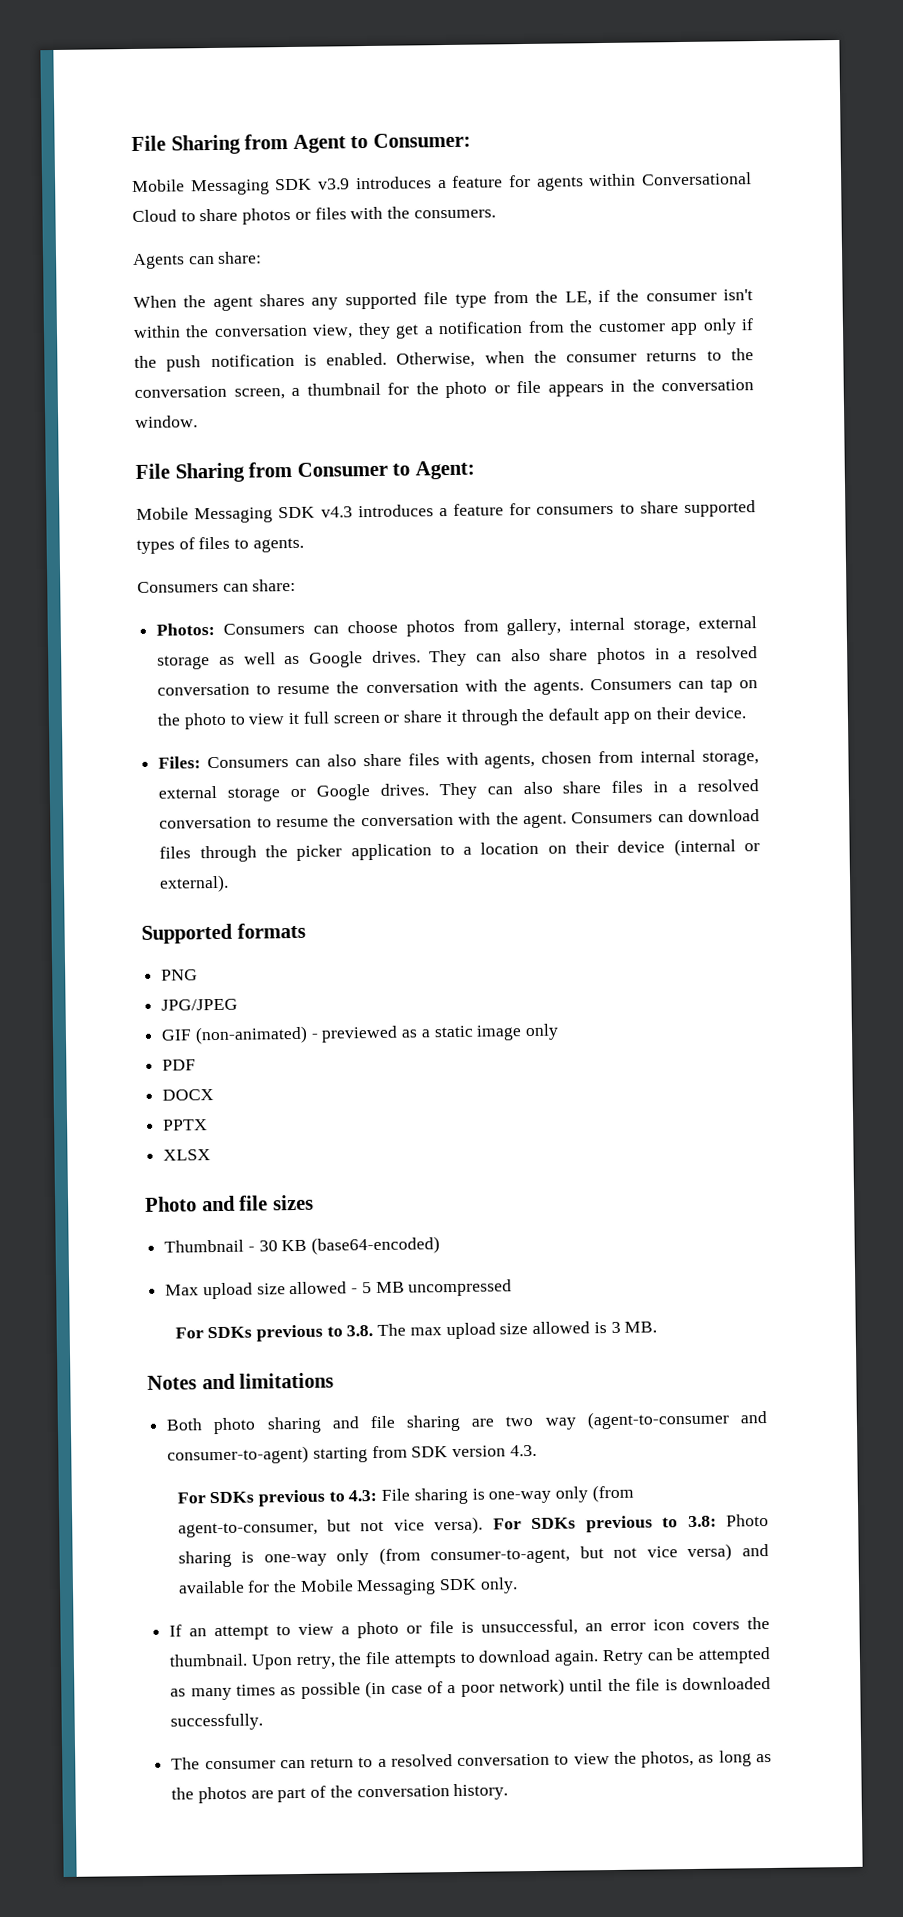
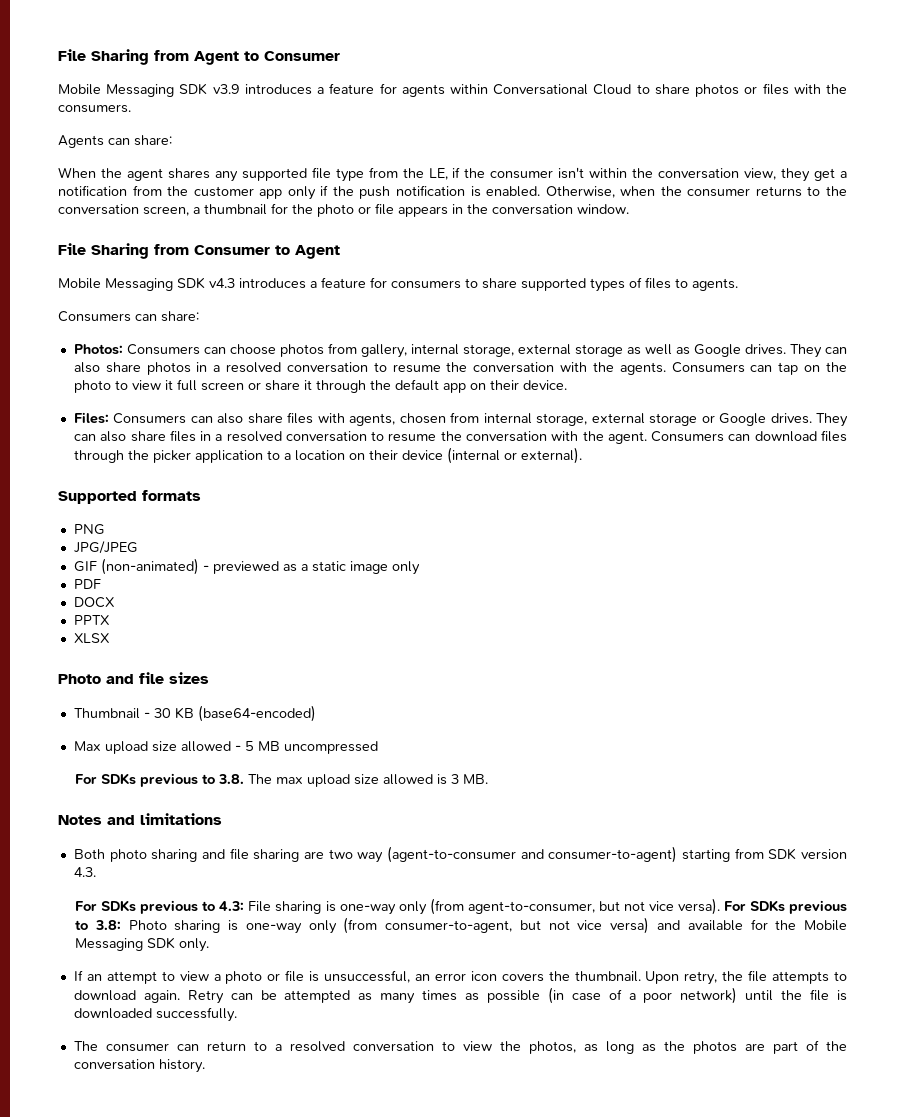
- File Sharing from Agent to Consumer:
+ File Sharing from Agent to Consumer
- File Sharing from Consumer to Agent:
+ File Sharing from Consumer to Agent

